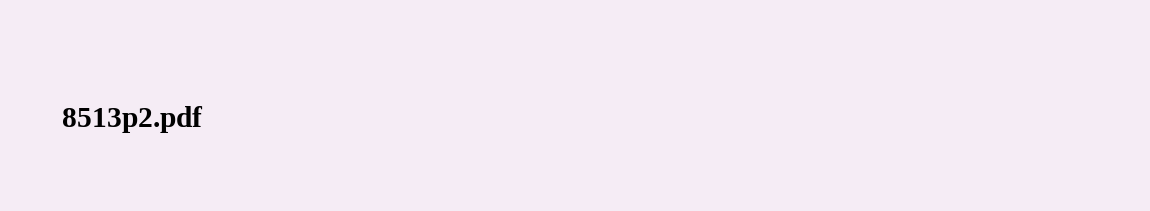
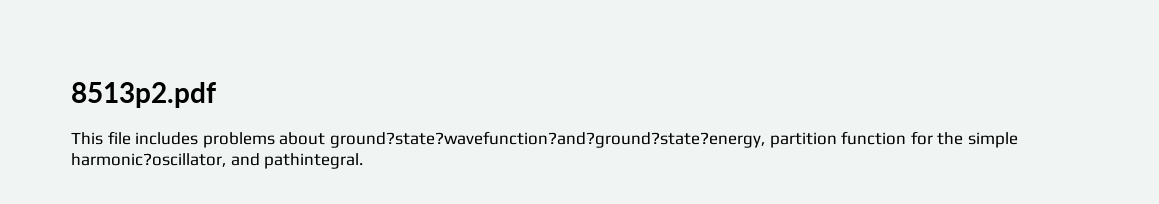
+ This file includes problems about ground?state?wavefunction?and?ground?state?energy, partition function for the simple harmonic?oscillator, and pathintegral.

